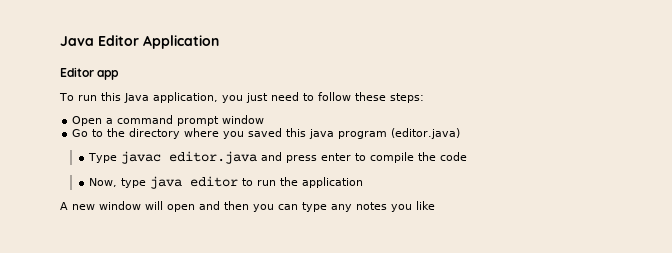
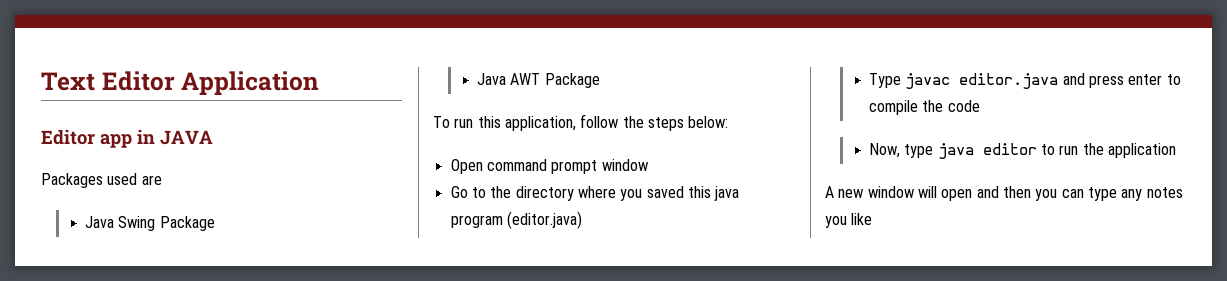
- Java Editor Application
+ Text Editor Application
- Editor app
- To run this Java application, you just need to follow these steps:
+ Editor app in JAVA
+ Packages used are
+ Java Swing Package
+ Java AWT Package
+ To run this application, follow the steps below:
- Open a command prompt window
+ Open command prompt window

